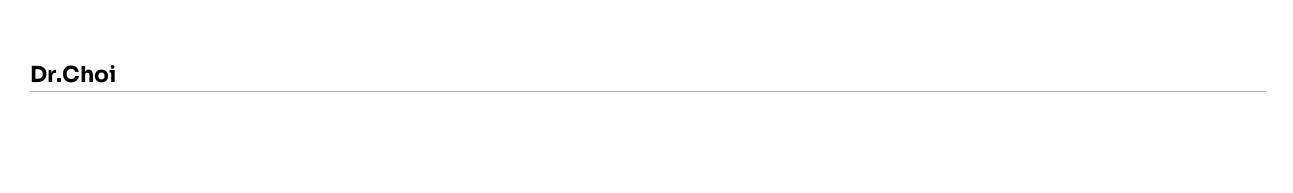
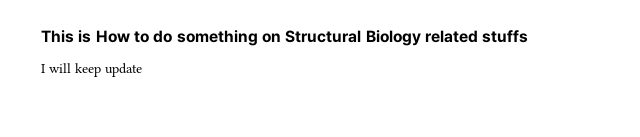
- Dr.Choi
+ This is How to do something on Structural Biology related stuffs
+ I will keep update

